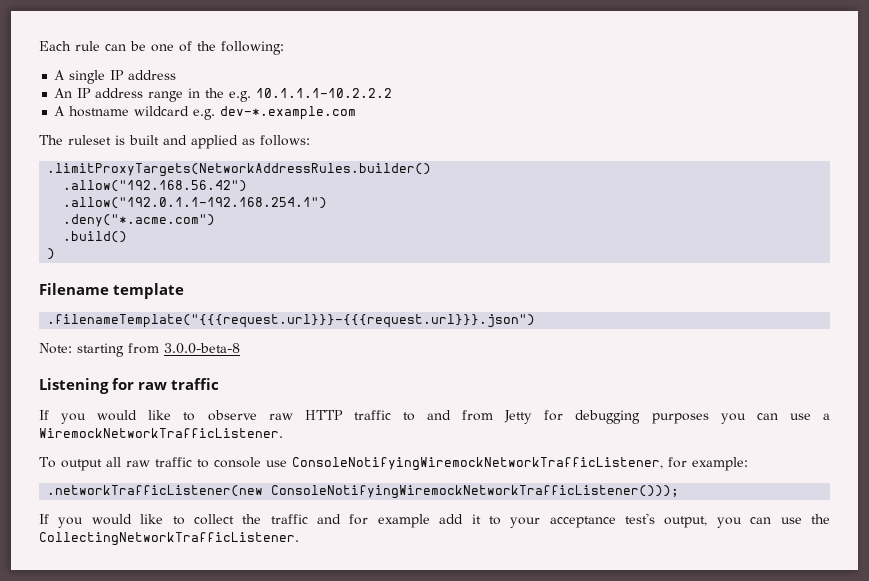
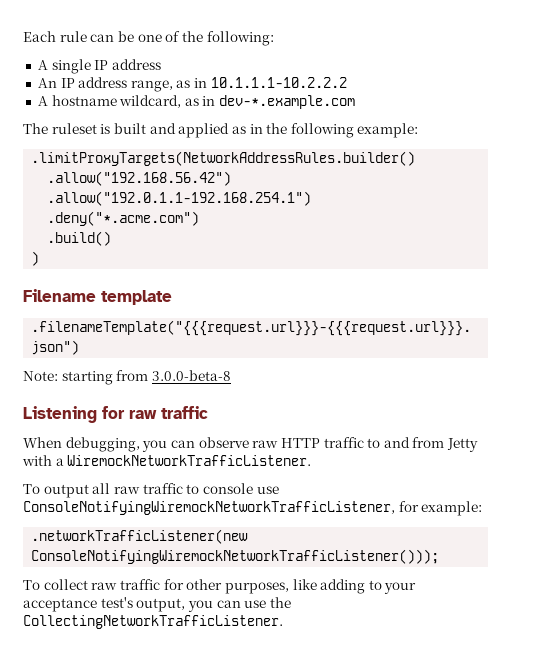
- An IP address range in the e.g. 10.1.1.1-10.2.2.2
+ An IP address range, as in 10.1.1.1-10.2.2.2
- A hostname wildcard e.g. dev-*.example.com
+ A hostname wildcard, as in dev-*.example.com
- The ruleset is built and applied as follows:
+ The ruleset is built and applied as in the following example:
- If you would like to observe raw HTTP traffic to and from Jetty for debugging purposes you can use a WiremockNetworkTrafficListener.
+ When debugging, you can observe raw HTTP traffic to and from Jetty with a WiremockNetworkTrafficListener.
- If you would like to collect the traffic and for example add it to your acceptance test's output, you can use the CollectingNetworkTrafficListener.
+ To collect raw traffic for other purposes, like adding to your acceptance test's output, you can use the CollectingNetworkTrafficListener.

